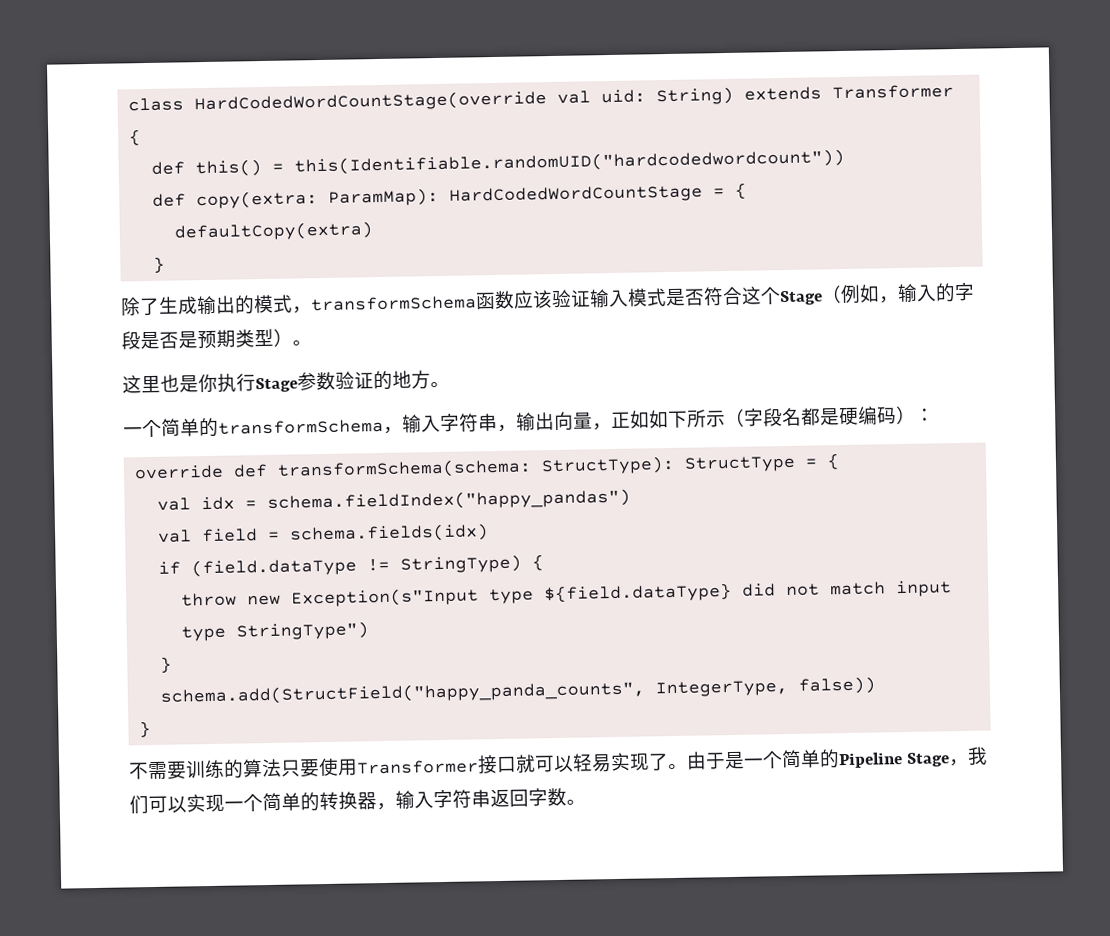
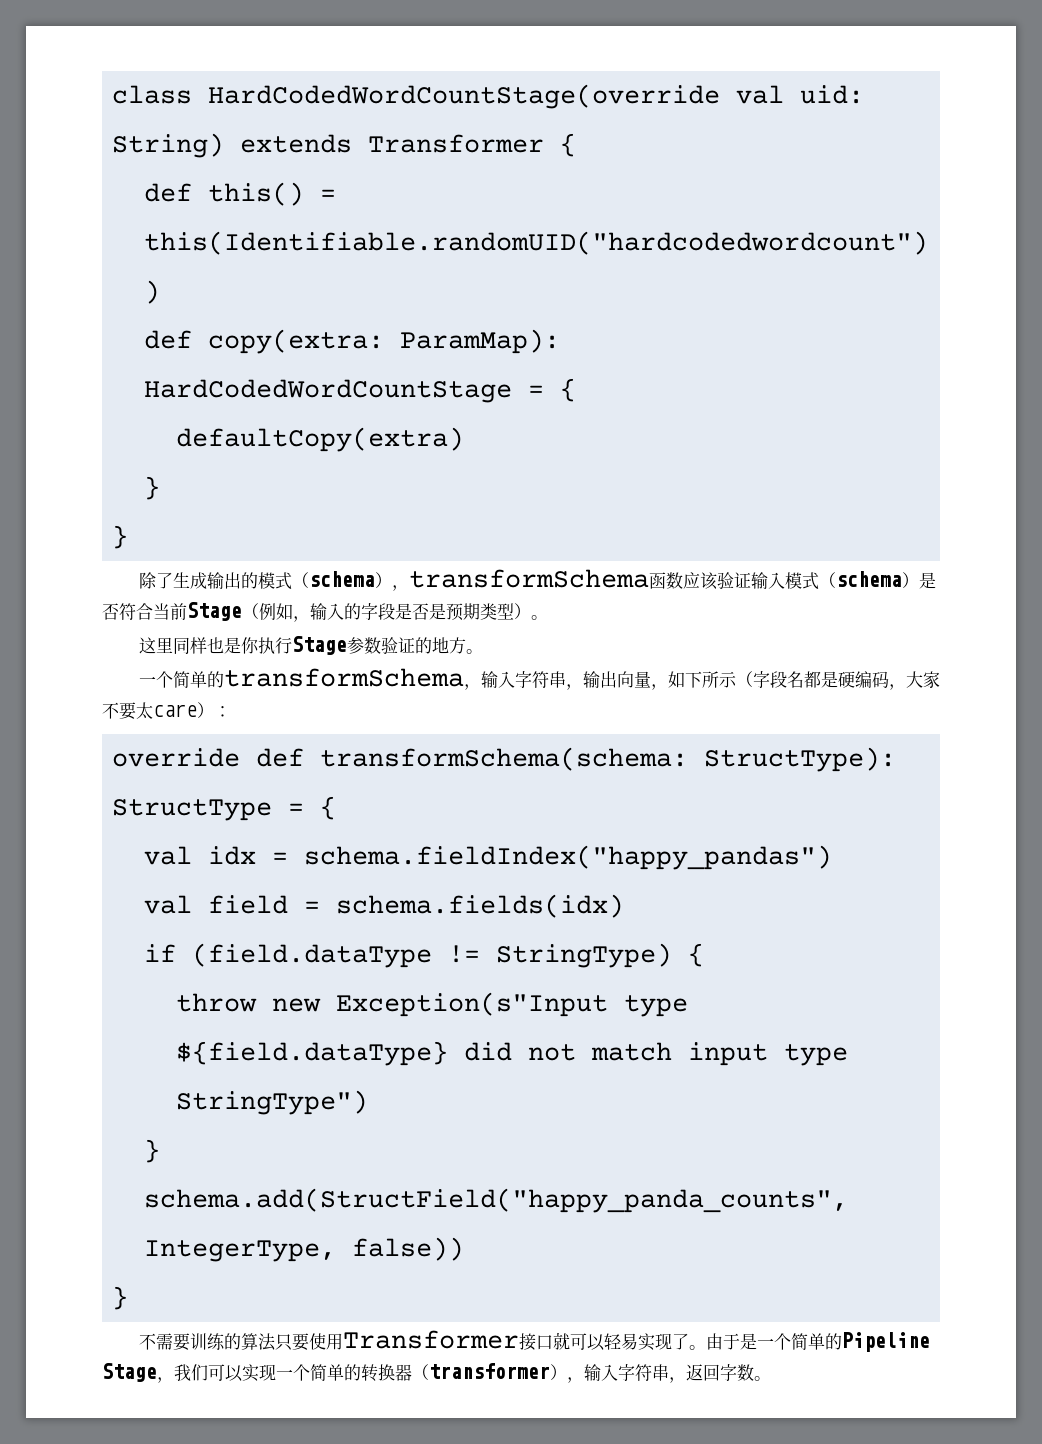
  defaultCopy(extra)
+ }
- 除了生成输出的模式，transformSchema函数应该验证输入模式是否符合这个Stage（例如，输入的字段是否是预期类型）。
+ 除了生成输出的模式（schema），transformSchema函数应该验证输入模式（schema）是否符合当前Stage（例如，输入的字段是否是预期类型）。
- 这里也是你执行Stage参数验证的地方。
+ 这里同样也是你执行Stage参数验证的地方。
- 一个简单的transformSchema，输入字符串，输出向量，正如如下所示（字段名都是硬编码）：
+ 一个简单的transformSchema，输入字符串，输出向量，如下所示（字段名都是硬编码，大家不要太care）：
- 由于是一个简单的Pipeline Stage，我们可以实现一个简单的转换器，输入字符串返回字数。
+ 由于是一个简单的Pipeline Stage，我们可以实现一个简单的转换器（transformer），输入字符串，返回字数。

